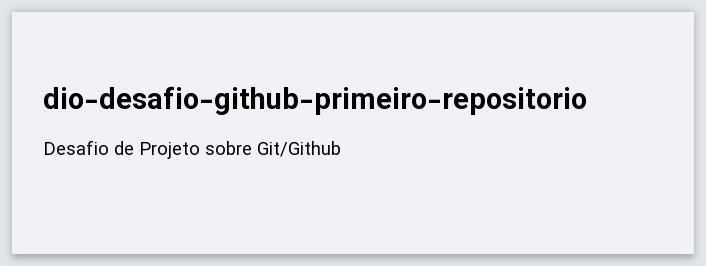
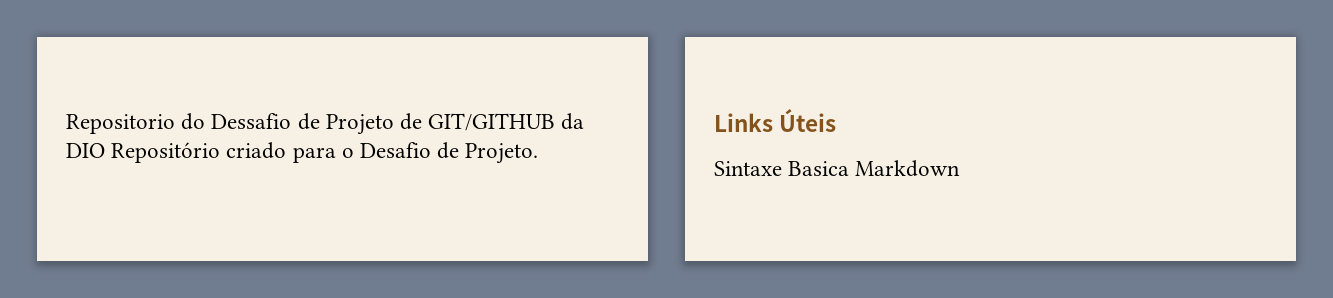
- dio-desafio-github-primeiro-repositorio
- Desafio de Projeto sobre Git/Github
+ Repositorio do Dessafio de Projeto de GIT/GITHUB da DIO Repositório criado para o Desafio de Projeto.
+ Links Úteis
+ Sintaxe Basica Markdown

